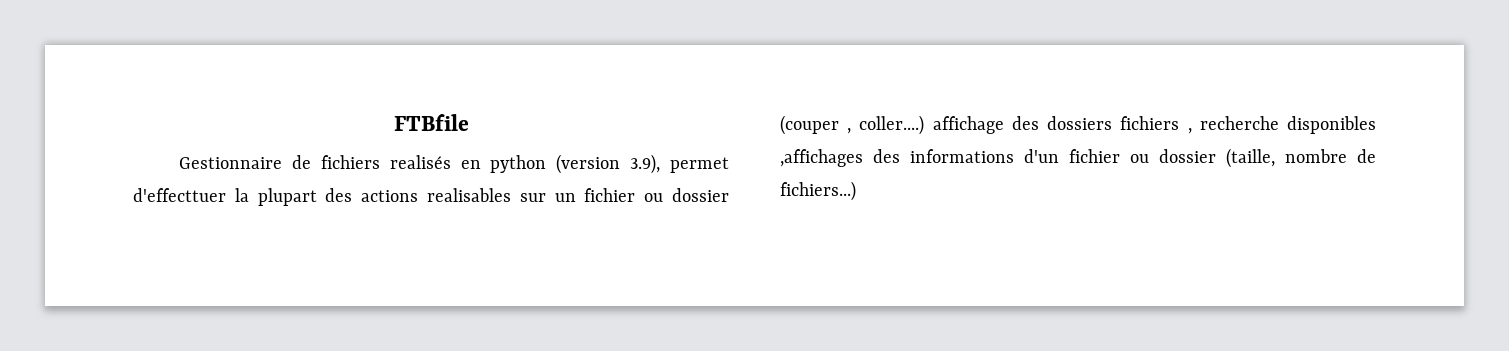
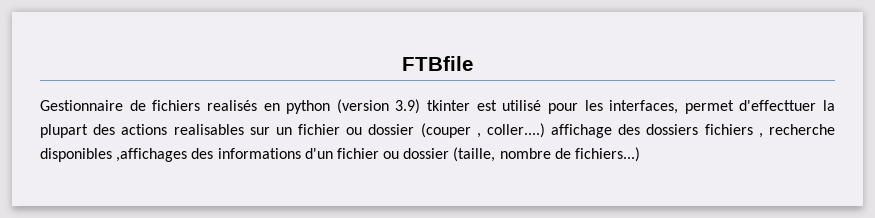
- Gestionnaire de fichiers realisés en python (version 3.9), permet d'effecttuer la plupart des actions realisables sur un fichier ou dossier (couper , coller....) affichage des dossiers fichiers , recherche disponibles ,affichages des informations d'un fichier ou dossier (taille, nombre de fichiers...)
+ Gestionnaire de fichiers realisés en python (version 3.9) tkinter est utilisé pour les interfaces, permet d'effecttuer la plupart des actions realisables sur un fichier ou dossier (couper , coller....) affichage des dossiers fichiers , recherche disponibles ,affichages des informations d'un fichier ou dossier (taille, nombre de fichiers...)

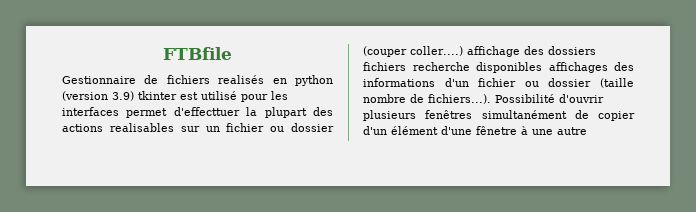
- Gestionnaire de fichiers realisés en python (version 3.9) tkinter est utilisé pour les interfaces, permet d'effecttuer la plupart des actions realisables sur un fichier ou dossier (couper , coller....) affichage des dossiers fichiers , recherche disponibles ,affichages des informations d'un fichier ou dossier (taille, nombre de fichiers...)
+ Gestionnaire de fichiers realisés en python (version 3.9) tkinter est utilisé pour les interfaces permet d'effecttuer la plupart des actions realisables sur un fichier ou dossier (couper coller....) affichage des dossiers fichiers recherche disponibles affichages des informations d'un fichier ou dossier (taille nombre de fichiers...). Possibilité d'ouvrir plusieurs fenêtres simultanément de copier d'un élément d'une fênetre à une autre

